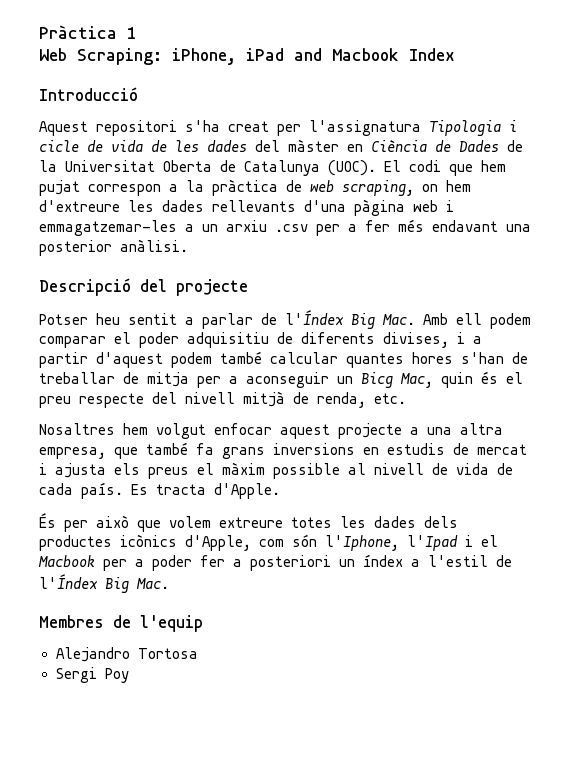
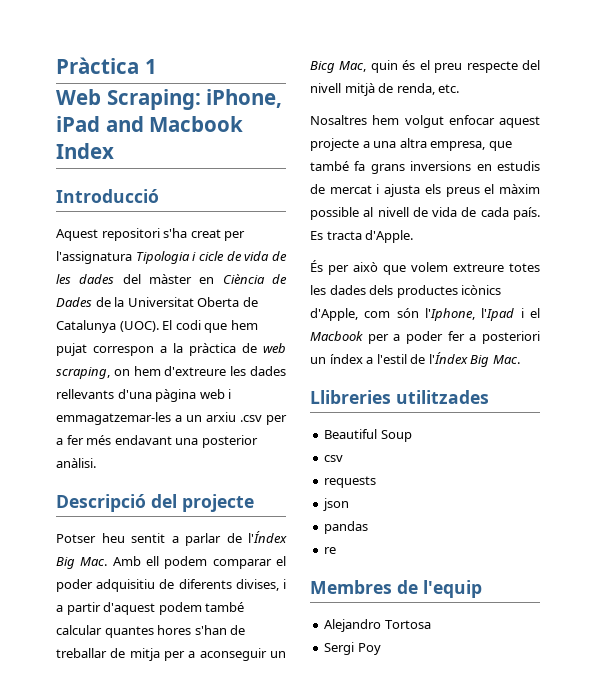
+ Llibreries utilitzades
+ Beautiful Soup
+ csv
+ requests
+ json
+ pandas
+ re

